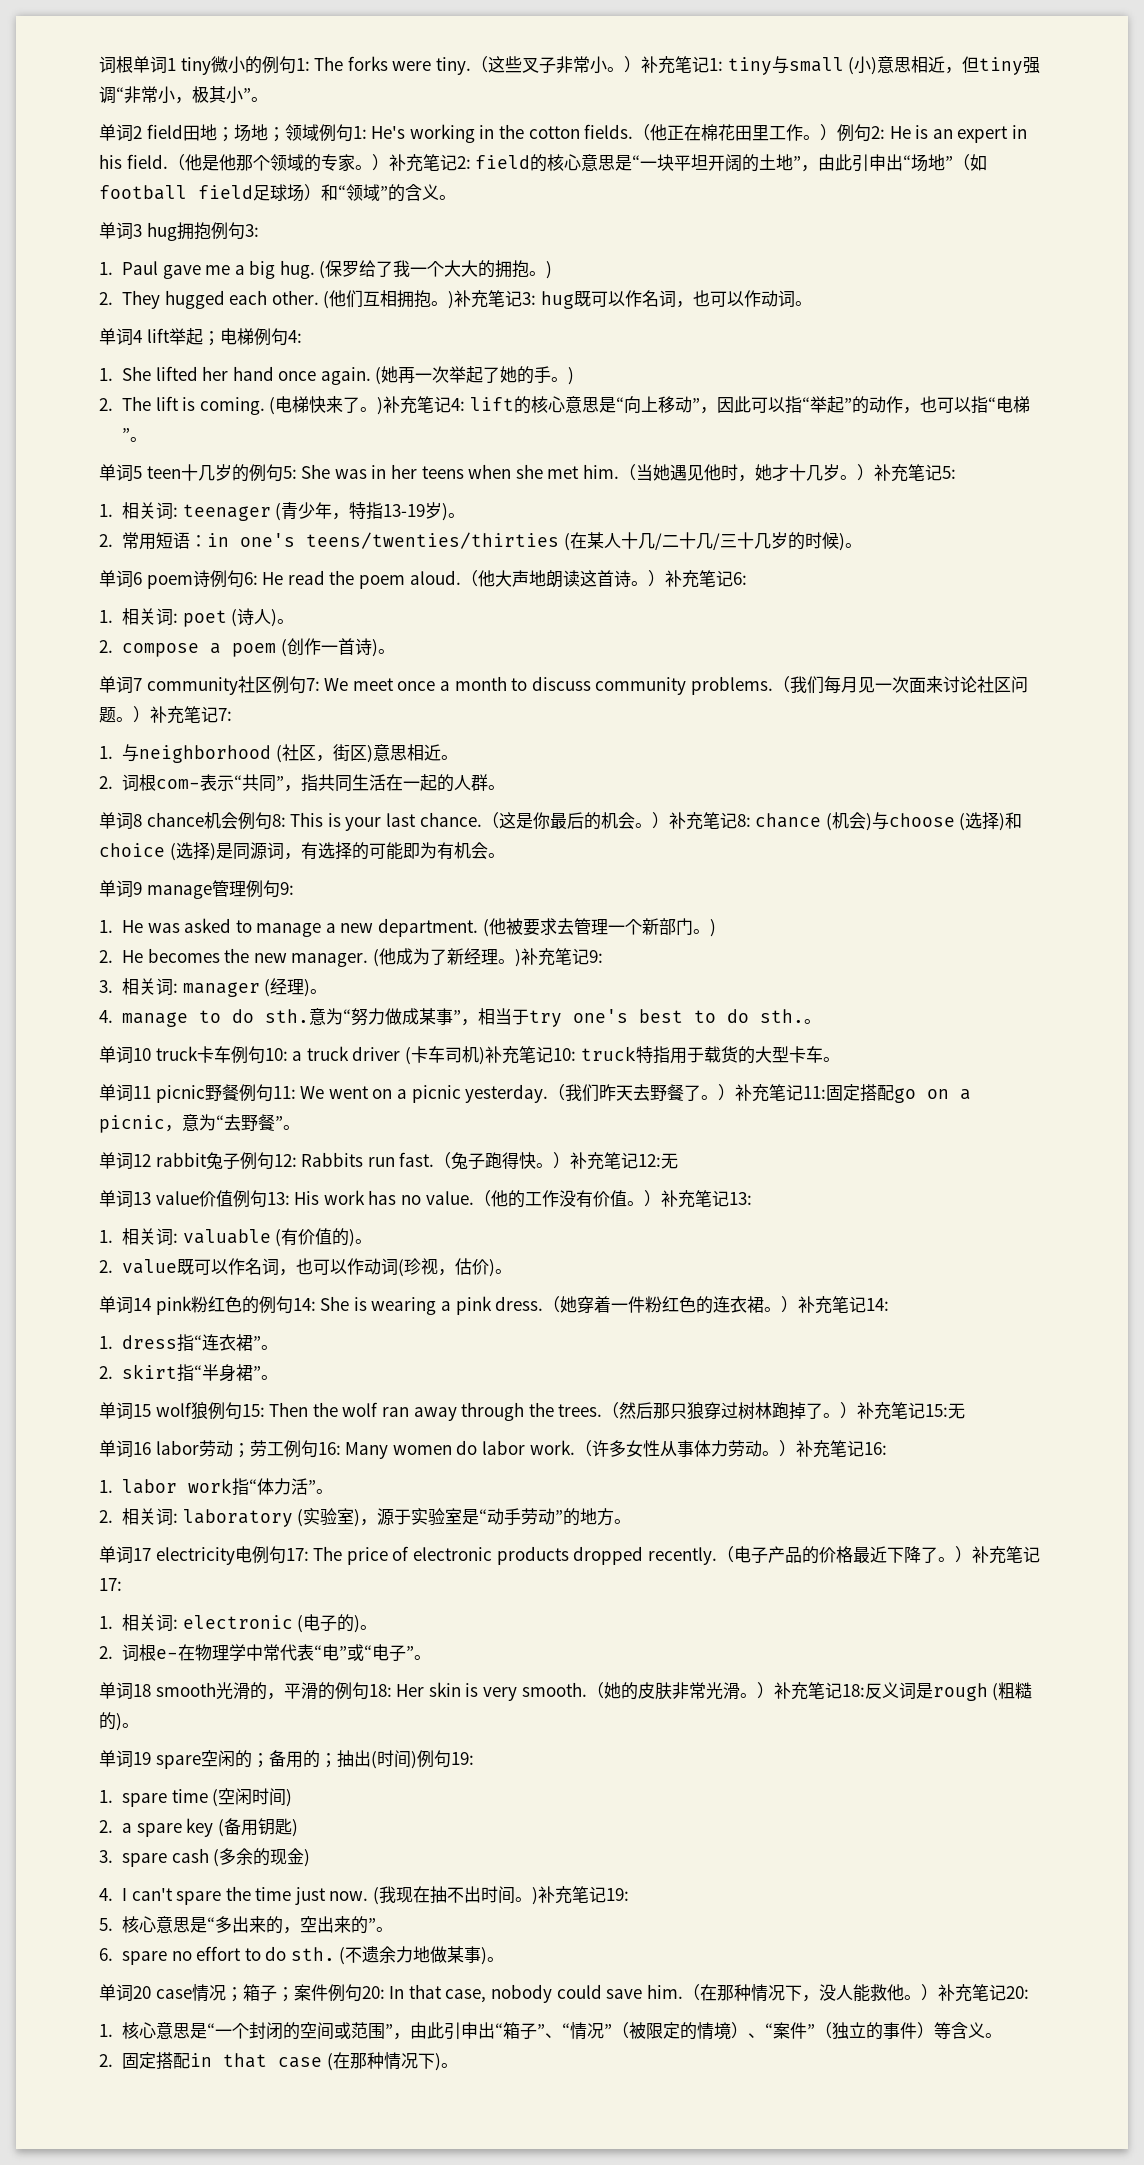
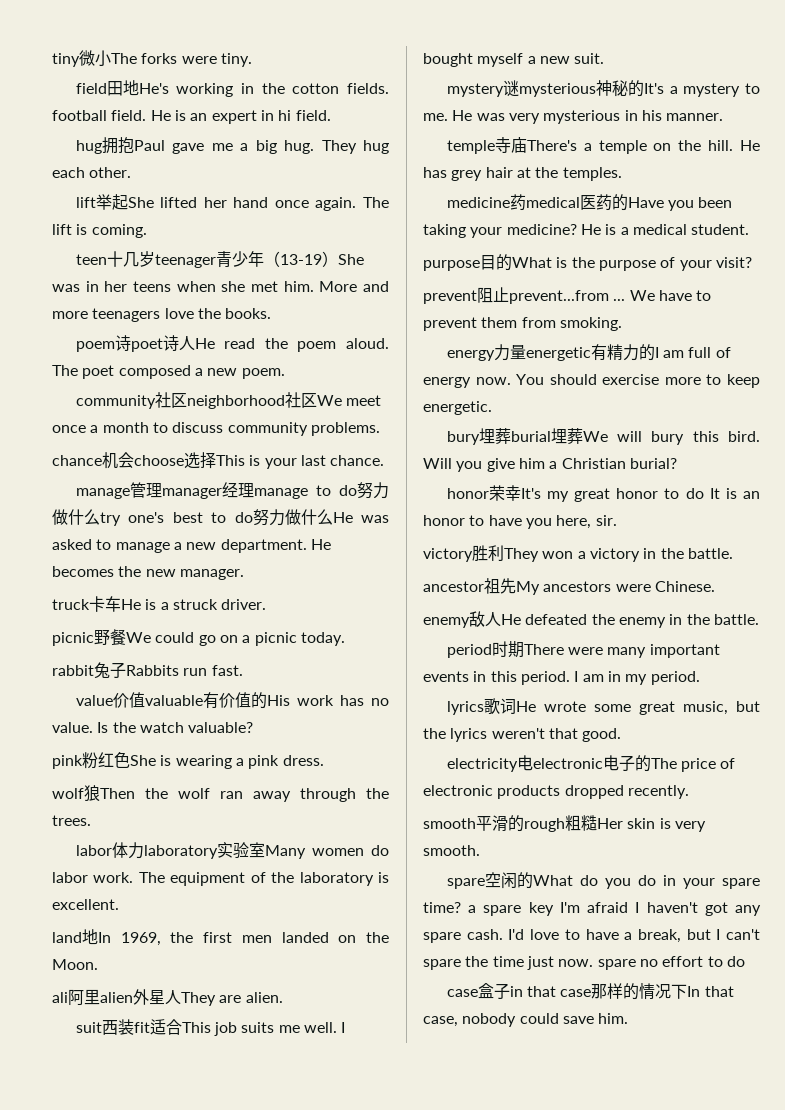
- 词根单词1 tiny微小的例句1: The forks were tiny.（这些叉子非常小。）补充笔记1: tiny与small (小)意思相近，但tiny强调“非常小，极其小”。
- 单词2 field田地；场地；领域例句1: He's working in the cotton fields.（他正在棉花田里工作。）例句2: He is an expert in his field.（他是他那个领域的专家。）补充笔记2: field的核心意思是“一块平坦开阔的土地”，由此引申出“场地”（如football field足球场）和“领域”的含义。
- 单词3 hug拥抱例句3:
- 1. Paul gave me a big hug.
+ tiny微小The forks were tiny.
+ field田地He's working in the cotton fields. football field. He is an expert in hi field.
+ hug拥抱Paul gave me a big hug.
- (保罗给了我一个大大的拥抱。)
- 2. They hugged each other. (他们互相拥抱。)补充笔记3: hug既可以作名词，也可以作动词。
- 单词4 lift举起；电梯例句4:
- 1. She lifted her hand once again.
+ They hug each other.
+ lift举起She lifted her hand once again.
- (她再一次举起了她的手。)
- 2. The lift is coming. (电梯快来了。)补充笔记4: lift的核心意思是“向上移动”，因此可以指“举起”的动作，也可以指“电梯”。
- 单词5 teen十几岁的例句5: She was in her teens when she met him.
+ The lift is coming.
+ teen十几岁teenager青少年（13-19）She was in her teens when she met him.
- （当她遇见他时，她才十几岁。）补充笔记5:
- 1.相关词: teenager (青少年，特指13-19岁)。
- 2.常用短语：in one's teens/twenties/thirties (在某人十几/二十几/三十几岁的时候)。
- 单词6 poem诗例句6: He read the poem aloud.
+ More and more teenagers love the books.
+ poem诗poet诗人He read the poem aloud.
- （他大声地朗读这首诗。）补充笔记6:
- 1.相关词: poet (诗人)。
- 2. compose a poem (创作一首诗)。
- 单词7 community社区例句7: We meet once a month to discuss community problems.（我们每月见一次面来讨论社区问题。）补充笔记7:
- 1.与neighborhood (社区，街区)意思相近。
- 2.词根com-表示“共同”，指共同生活在一起的人群。
- 单词8 chance机会例句8: This is your last chance.（这是你最后的机会。）补充笔记8: chance (机会)与choose (选择)和choice (选择)是同源词，有选择的可能即为有机会。
- 单词9 manage管理例句9:
- 1. He was asked to manage a new department.
+ The poet composed a new poem.
+ community社区neighborhood社区We meet once a month to discuss community problems.
+ chance机会choose选择This is your last chance.
+ manage管理manager经理manage to do努力做什么try one's best to do努力做什么He was asked to manage a new department.
- (他被要求去管理一个新部门。)
- 2. He becomes the new manager. (他成为了新经理。)补充笔记9:
- 3.相关词: manager (经理)。
- 4. manage to do sth.意为“努力做成某事”，相当于try one's best to do sth.。
- 单词10 truck卡车例句10: a truck driver (卡车司机)补充笔记10: truck特指用于载货的大型卡车。
- 单词11 picnic野餐例句11: We went on a picnic yesterday.（我们昨天去野餐了。）补充笔记11:固定搭配go on a picnic，意为“去野餐”。
- 单词12 rabbit兔子例句12: Rabbits run fast.（兔子跑得快。）补充笔记12:无
- 单词13 value价值例句13: His work has no value.
+ He becomes the new manager.
+ truck卡车He is a struck driver.
+ picnic野餐We could go on a picnic today.
+ rabbit兔子Rabbits run fast.
+ value价值valuable有价值的His work has no value.
- （他的工作没有价值。）补充笔记13:
- 1.相关词: valuable (有价值的)。
- 2. value既可以作名词，也可以作动词(珍视，估价)。
- 单词14 pink粉红色的例句14: She is wearing a pink dress.（她穿着一件粉红色的连衣裙。）补充笔记14:
- 1. dress指“连衣裙”。
- 2. skirt指“半身裙”。
- 单词15 wolf狼例句15: Then the wolf ran away through the trees.（然后那只狼穿过树林跑掉了。）补充笔记15:无
- 单词16 labor劳动；劳工例句16: Many women do labor work.
+ Is the watch valuable?
+ pink粉红色She is wearing a pink dress.
+ wolf狼Then the wolf ran away through the trees.
+ labor体力laboratory实验室Many women do labor work.
- （许多女性从事体力劳动。）补充笔记16:
- 1. labor work指“体力活”。
- 2.相关词: laboratory (实验室)，源于实验室是“动手劳动”的地方。
- 单词17 electricity电例句17: The price of electronic products dropped recently.（电子产品的价格最近下降了。）补充笔记17:
- 1.相关词: electronic (电子的)。
- 2.词根e-在物理学中常代表“电”或“电子”。
- 单词18 smooth光滑的，平滑的例句18: Her skin is very smooth.（她的皮肤非常光滑。）补充笔记18:反义词是rough (粗糙的)。
- 单词19 spare空闲的；备用的；抽出(时间)例句19:
- 1. spare time (空闲时间)
- 2. a spare key (备用钥匙)
- 3. spare cash (多余的现金)
- 4. I can't spare the time just now. (我现在抽不出时间。)补充笔记19:
- 5.核心意思是“多出来的，空出来的”。
- 6. spare no effort to do sth. (不遗余力地做某事)。
- 单词20 case情况；箱子；案件例句20: In that case, nobody could save him.（在那种情况下，没人能救他。）补充笔记20:
- 1.核心意思是“一个封闭的空间或范围”，由此引申出“箱子”、“情况”（被限定的情境）、“案件”（独立的事件）等含义。
- 2.固定搭配in that case (在那种情况下)。
+ The equipment of the laboratory is excellent.
+ land地In 1969, the first men landed on the Moon.
+ ali阿里alien外星人They are alien.
+ suit西装fit适合This job suits me well. I bought myself a new suit.
+ mystery谜mysterious神秘的It's a mystery to me. He was very mysterious in his manner.
+ temple寺庙There's a temple on the hill. He has grey hair at the temples.
+ medicine药medical医药的Have you been taking your medicine? He is a medical student.
+ purpose目的What is the purpose of your visit?
+ prevent阻止prevent...from ... We have to prevent them from smoking.
+ energy力量energetic有精力的I am full of energy now. You should exercise more to keep energetic.
+ bury埋葬burial埋葬We will bury this bird. Will you give him a Christian burial?
+ honor荣幸It's my great honor to do It is an honor to have you here, sir.
+ victory胜利They won a victory in the battle.
+ ancestor祖先My ancestors were Chinese.
+ enemy敌人He defeated the enemy in the battle.
+ period时期There were many important events in this period. I am in my period.
+ lyrics歌词He wrote some great music, but the lyrics weren't that good.
+ electricity电electronic电子的The price of electronic products dropped recently.
+ smooth平滑的rough粗糙Her skin is very smooth.
+ spare空闲的What do you do in your spare time? a spare key I'm afraid I haven't got any spare cash. I'd love to have a break, but I can't spare the time just now. spare no effort to do
+ case盒子in that case那样的情况下In that case, nobody could save him.

